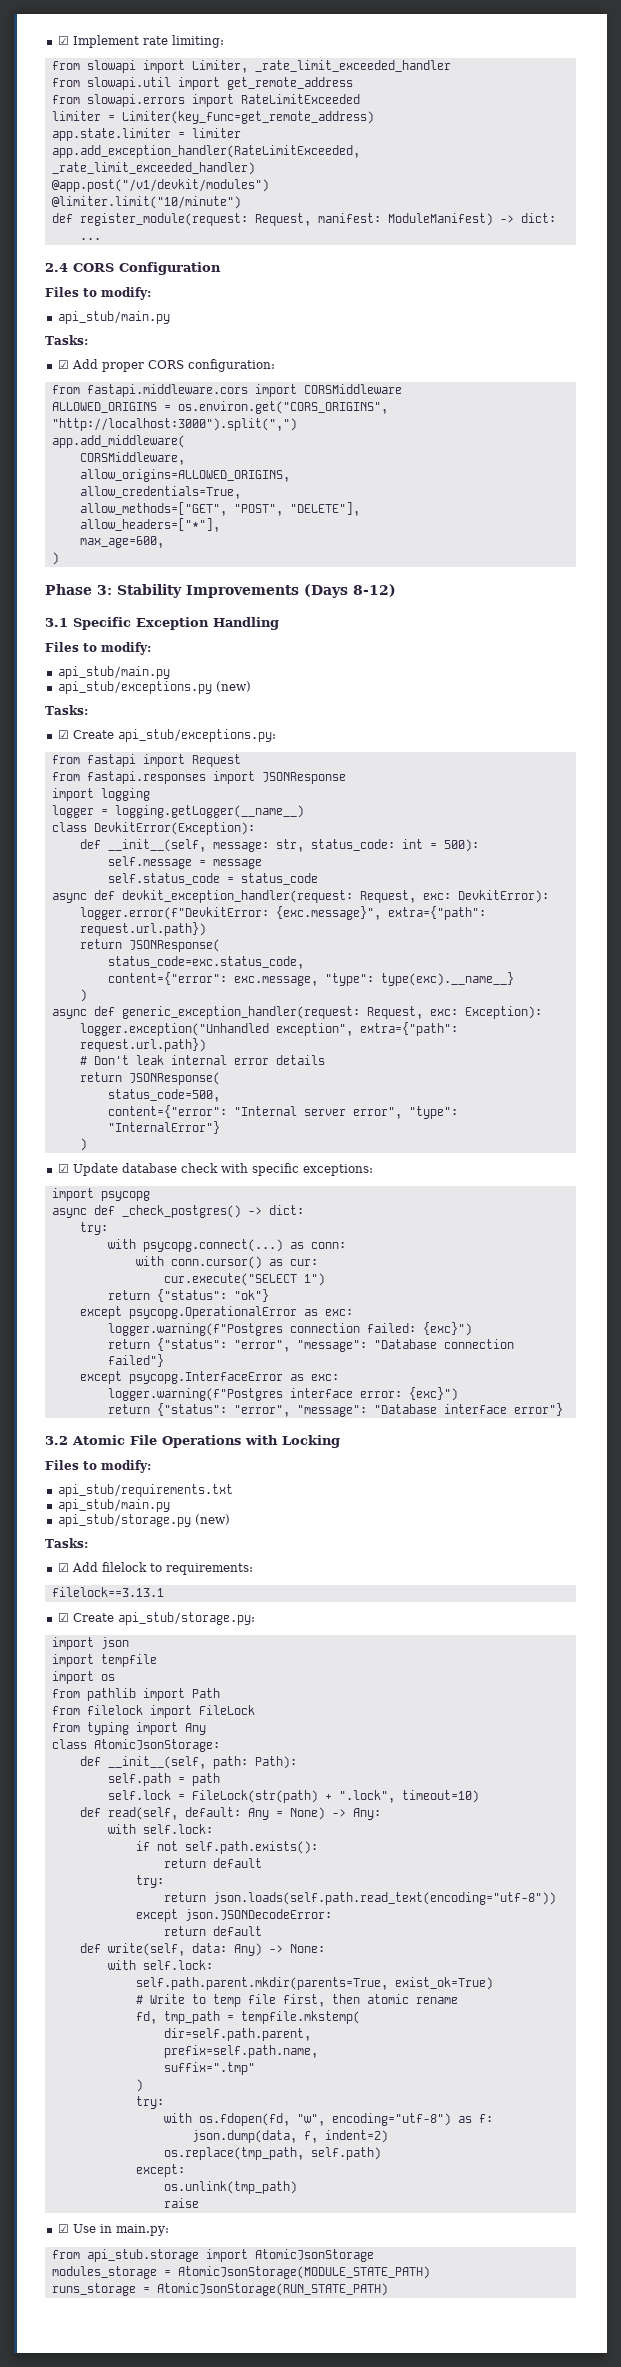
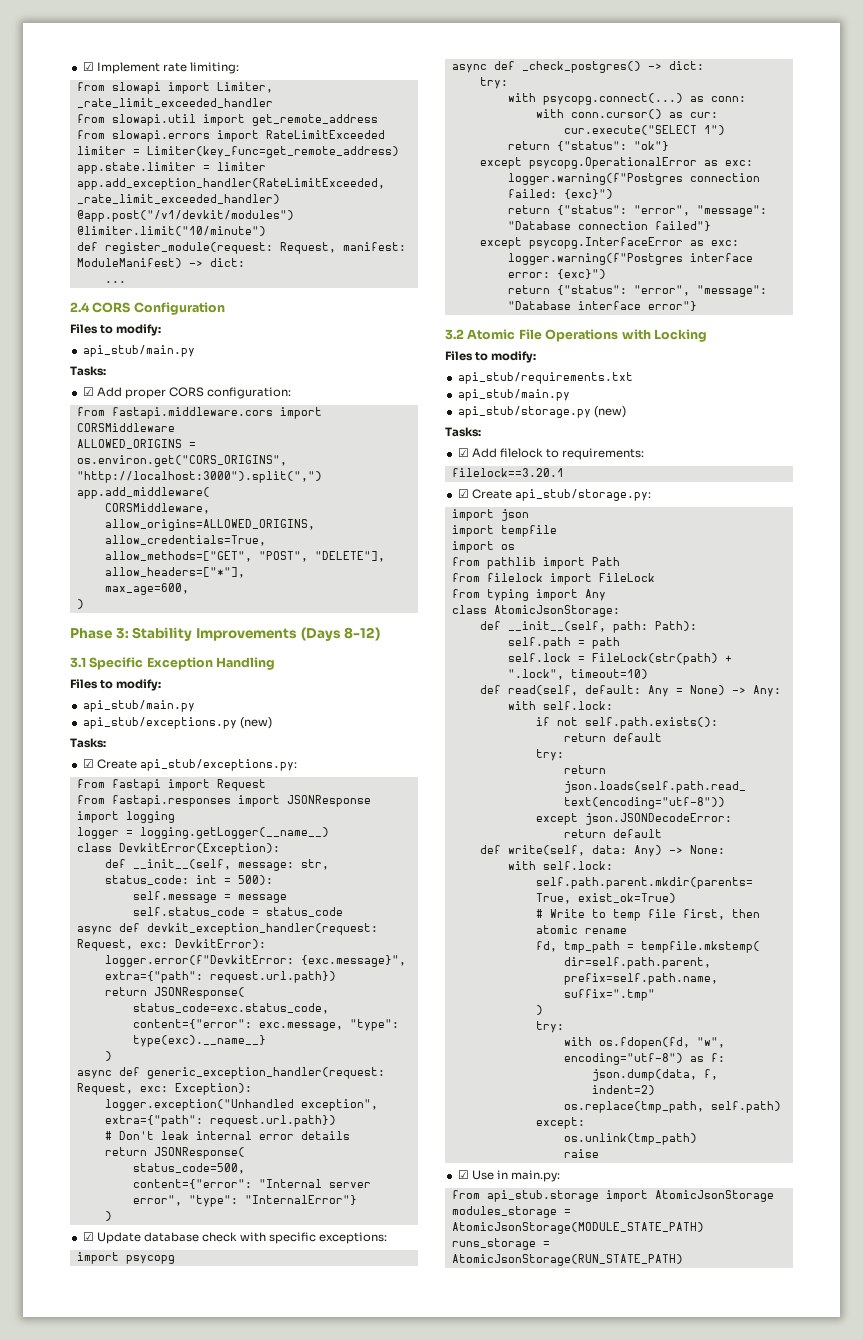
- filelock==3.13.1
+ filelock==3.20.1

